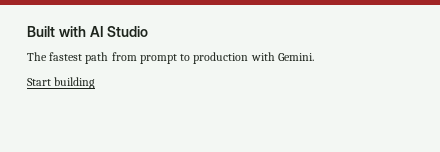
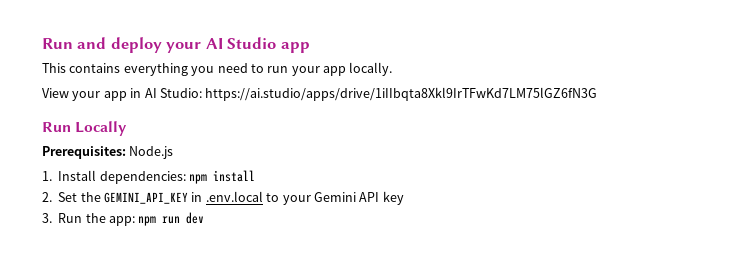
- Built with AI Studio
- The fastest path from prompt to production with Gemini.
- Start building
+ Run and deploy your AI Studio app
+ This contains everything you need to run your app locally.
+ View your app in AI Studio: https://ai.studio/apps/drive/1iIIbqta8Xkl9IrTFwKd7LM75lGZ6fN3G
+ Run Locally
+ Prerequisites: Node.js
+ 1. Install dependencies: npm install
+ 2. Set the GEMINI_API_KEY in .env.local to your Gemini API key
+ 3. Run the app: npm run dev

